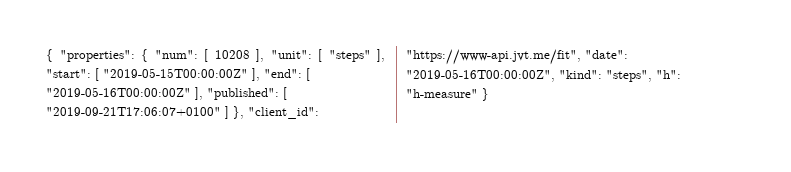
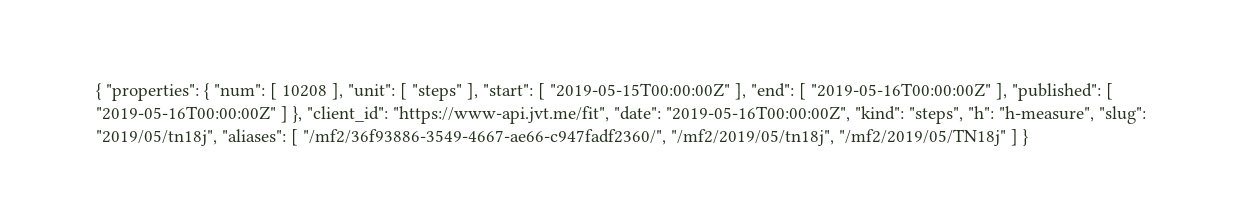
- { "properties": { "num": [ 10208 ], "unit": [ "steps" ], "start": [ "2019-05-15T00:00:00Z" ], "end": [ "2019-05-16T00:00:00Z" ], "published": [ "2019-09-21T17:06:07+0100" ] }, "client_id": "https://www-api.jvt.me/fit", "date": "2019-05-16T00:00:00Z", "kind": "steps", "h": "h-measure" }
+ { "properties": { "num": [ 10208 ], "unit": [ "steps" ], "start": [ "2019-05-15T00:00:00Z" ], "end": [ "2019-05-16T00:00:00Z" ], "published": [ "2019-05-16T00:00:00Z" ] }, "client_id": "https://www-api.jvt.me/fit", "date": "2019-05-16T00:00:00Z", "kind": "steps", "h": "h-measure", "slug": "2019/05/tn18j", "aliases": [ "/mf2/36f93886-3549-4667-ae66-c947fadf2360/", "/mf2/2019/05/tn18j", "/mf2/2019/05/TN18j" ] }

